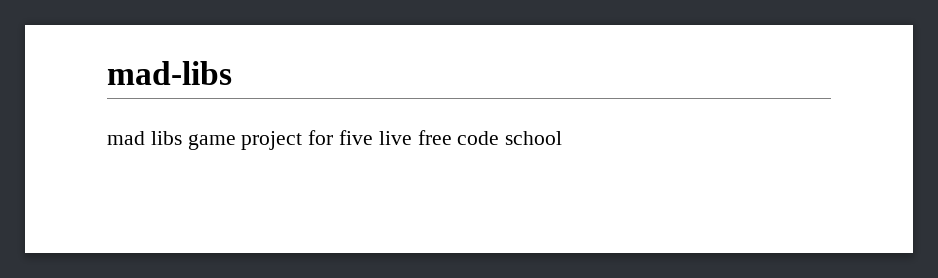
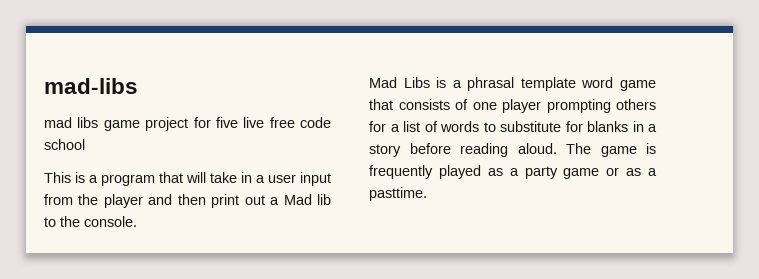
+ This is a program that will take in a user input from the player and then print out a Mad lib to the console.
+ Mad Libs is a phrasal template word game that consists of one player prompting others for a list of words to substitute for blanks in a story before reading aloud. The game is frequently played as a party game or as a pasttime.

